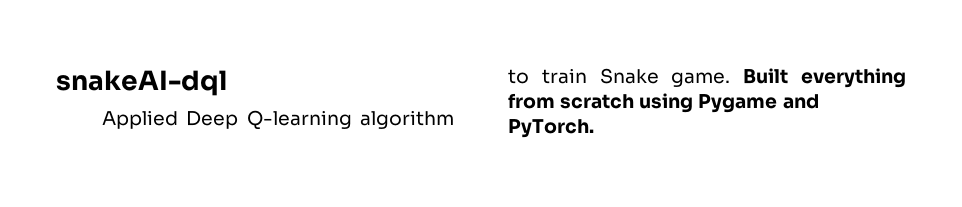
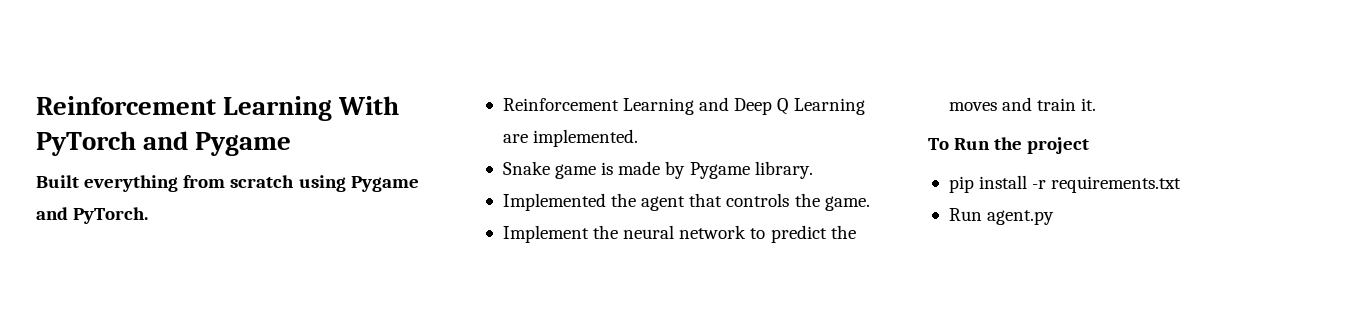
- snakeAI-dql
- Applied Deep Q-learning algorithm to train Snake game. Built everything from scratch using Pygame and PyTorch.
+ Reinforcement Learning With PyTorch and Pygame
+ Built everything from scratch using Pygame and PyTorch.
+ Reinforcement Learning and Deep Q Learning are implemented.
+ Snake game is made by Pygame library.
+ Implemented the agent that controls the game.
+ Implement the neural network to predict the moves and train it.
+ To Run the project
+ pip install -r requirements.txt
+ Run agent.py

